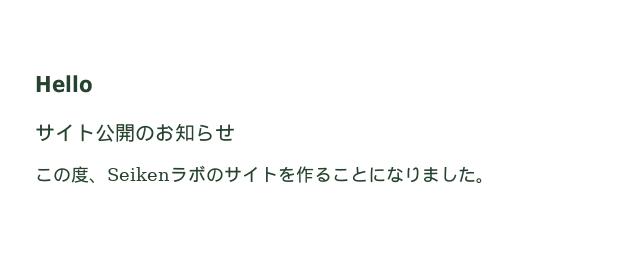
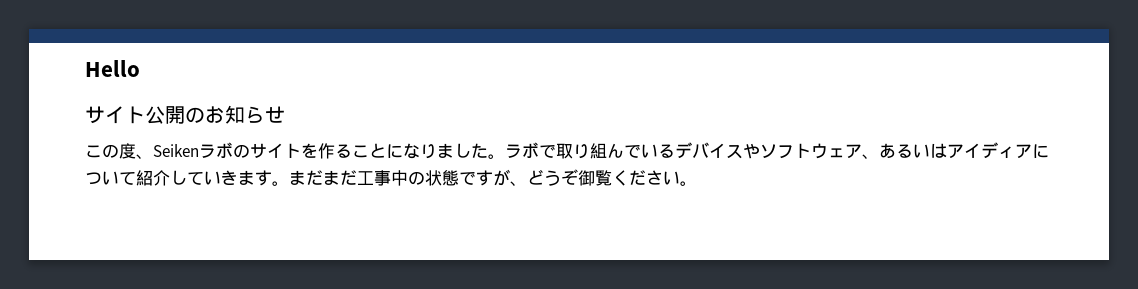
+ ラボで取り組んでいるデバイスやソフトウェア、あるいはアイディアについて紹介していきます。まだまだ工事中の状態ですが、どうぞ御覧ください。

